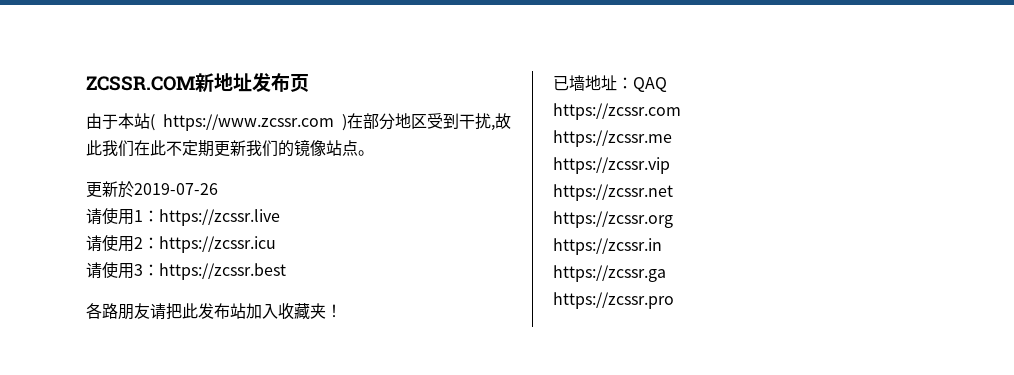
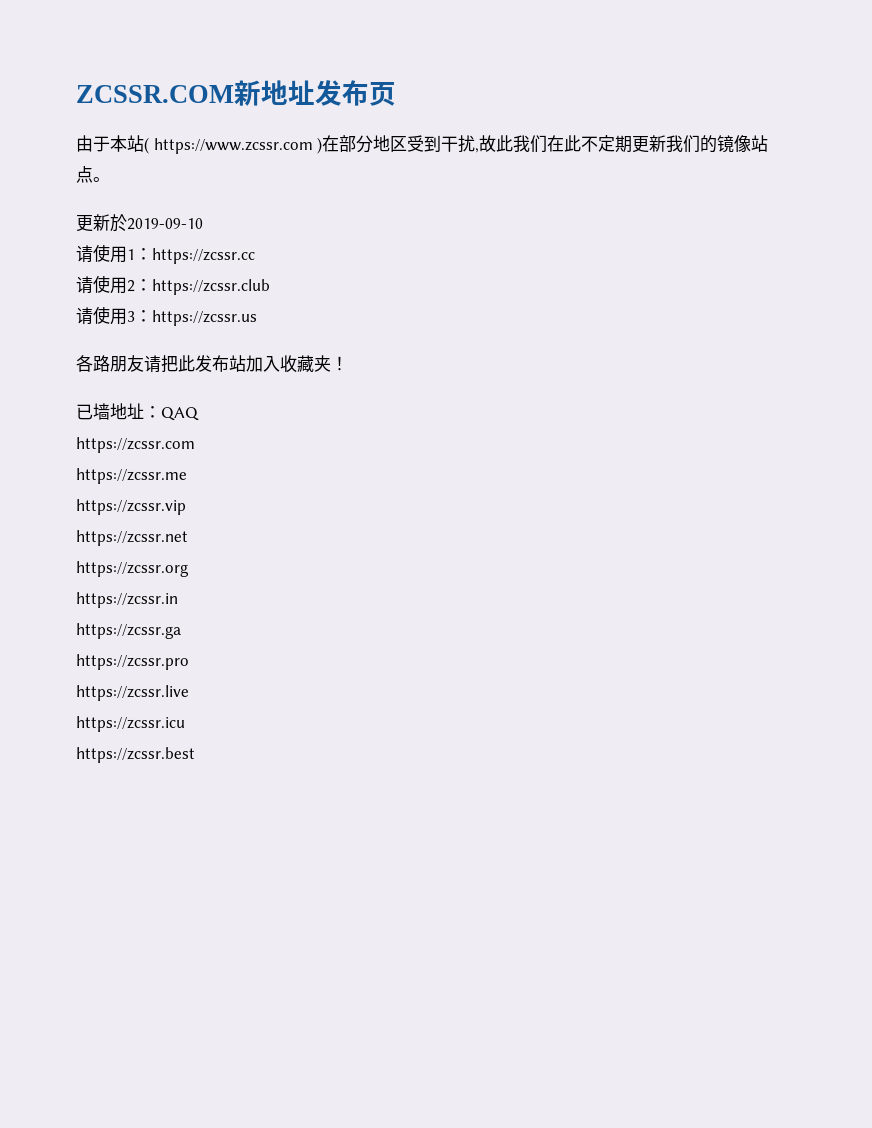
- 更新於2019-07-26
+ 更新於2019-09-10
- 请使用1：https://zcssr.live
+ 请使用1：https://zcssr.cc
- 请使用2：https://zcssr.icu
+ 请使用2：https://zcssr.club
- 请使用3：https://zcssr.best
+ 请使用3：https://zcssr.us
+ https://zcssr.live
+ https://zcssr.icu
+ https://zcssr.best

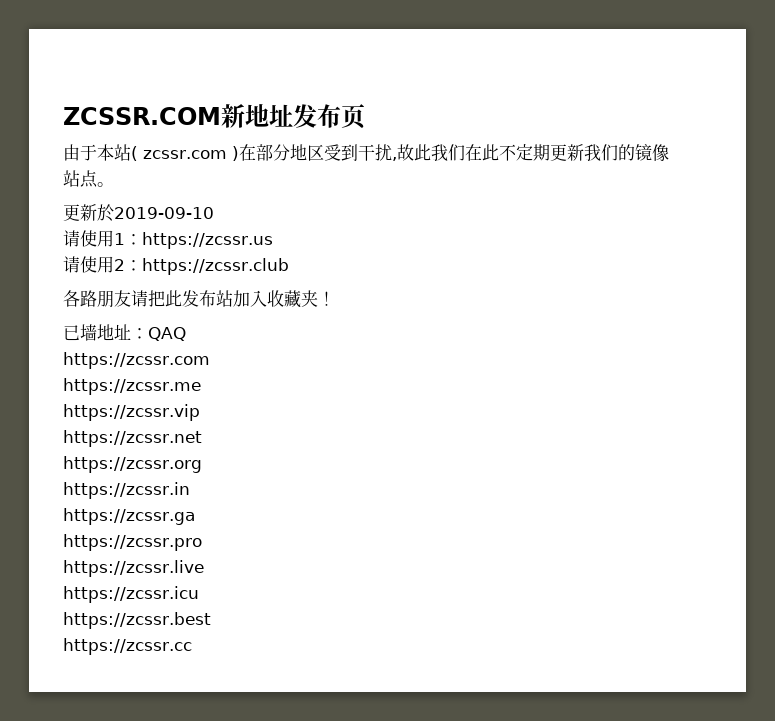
- 由于本站( https://www.zcssr.com )在部分地区受到干扰,故此我们在此不定期更新我们的镜像站点。
+ 由于本站( zcssr.com )在部分地区受到干扰,故此我们在此不定期更新我们的镜像站点。
- 请使用1：https://zcssr.cc
+ 请使用1：https://zcssr.us
- 请使用3：https://zcssr.us
+ https://zcssr.cc

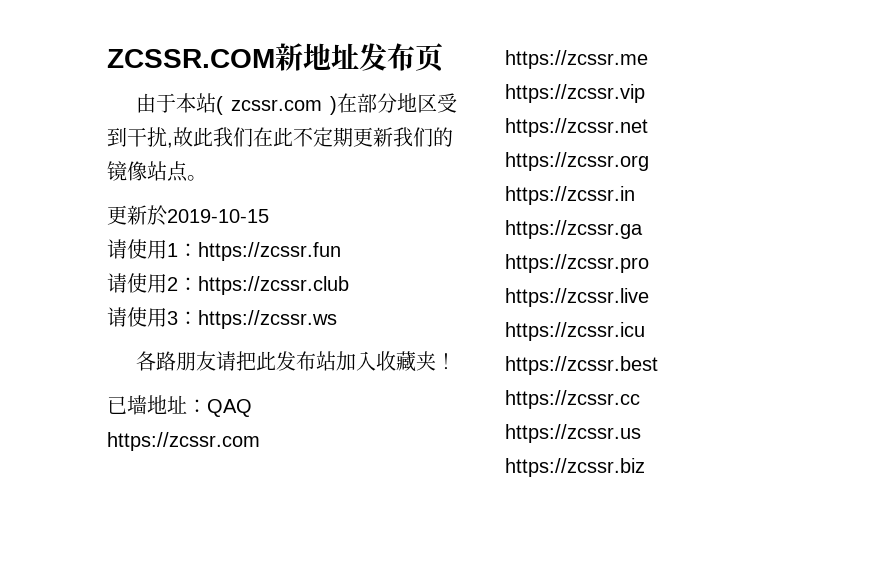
- 更新於2019-09-10
+ 更新於2019-10-15
- 请使用1：https://zcssr.us
+ 请使用1：https://zcssr.fun
+ 请使用3：https://zcssr.ws
+ https://zcssr.us
+ https://zcssr.biz

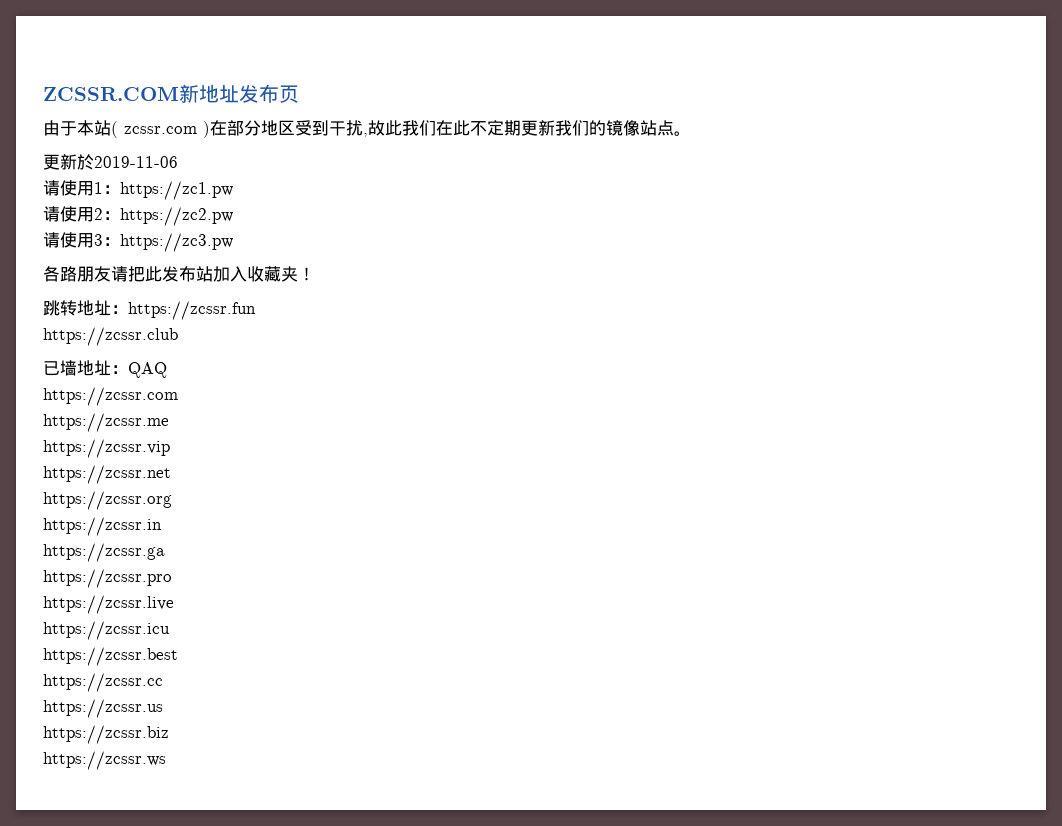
- 更新於2019-10-15
+ 更新於2019-11-06
- 请使用1：https://zcssr.fun
+ 请使用1：https://zc1.pw
- 请使用2：https://zcssr.club
+ 请使用2：https://zc2.pw
- 请使用3：https://zcssr.ws
+ 请使用3：https://zc3.pw
+ 跳转地址：https://zcssr.fun
+ https://zcssr.club
+ https://zcssr.ws

